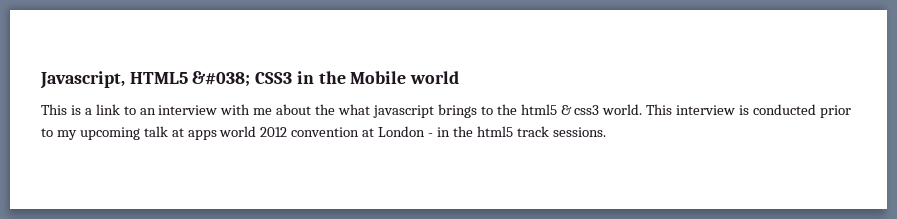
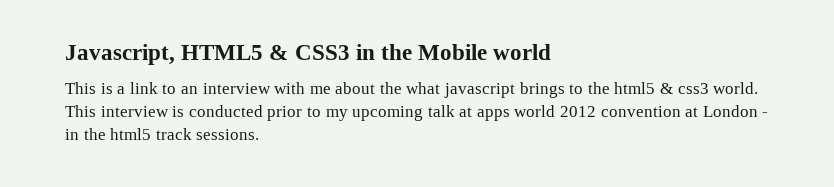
- Javascript, HTML5 &#038; CSS3 in the Mobile world
+ Javascript, HTML5 & CSS3 in the Mobile world

